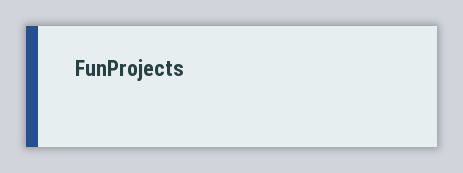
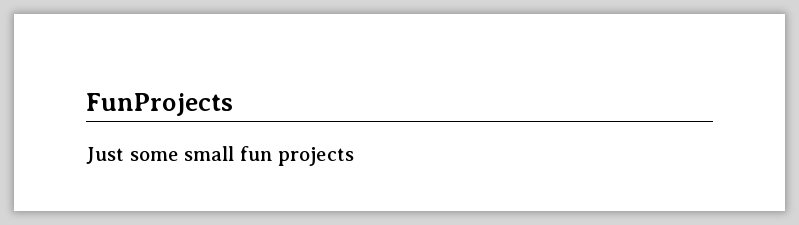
+ Just some small fun projects

